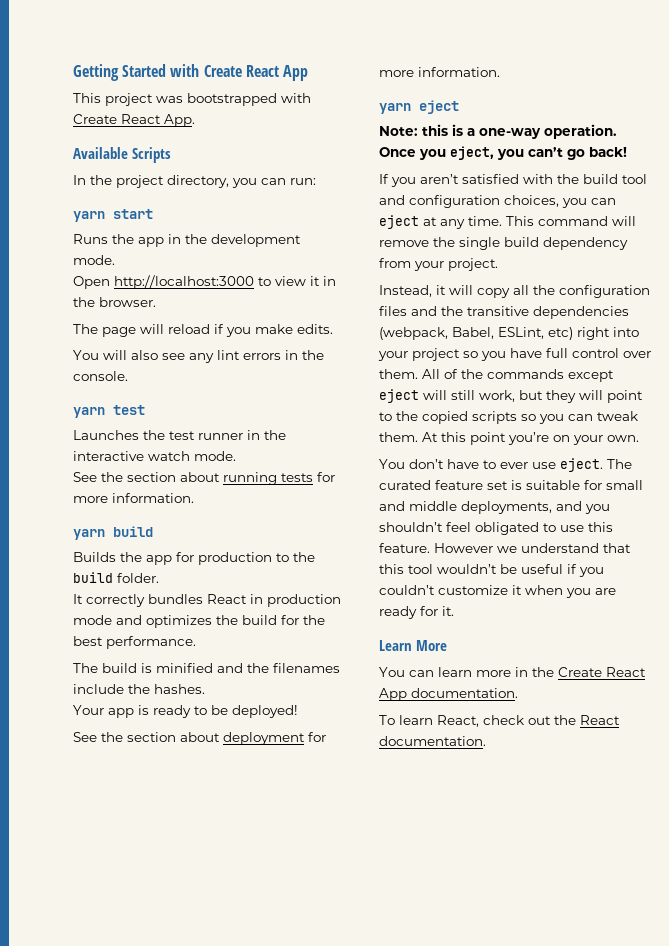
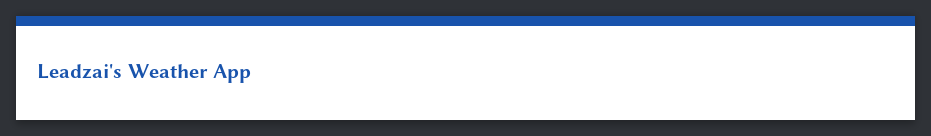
- Getting Started with Create React App
- This project was bootstrapped with Create React App.
- Available Scripts
- In the project directory, you can run:
- yarn start
- Runs the app in the development mode.
- Open http://localhost:3000 to view it in the browser.
- The page will reload if you make edits.
- You will also see any lint errors in the console.
- yarn test
- Launches the test runner in the interactive watch mode.
- See the section about running tests for more information.
- yarn build
- Builds the app for production to the build folder.
- It correctly bundles React in production mode and optimizes the build for the best performance.
- The build is minified and the filenames include the hashes.
- Your app is ready to be deployed!
- See the section about deployment for more information.
- yarn eject
- Note: this is a one-way operation. Once you eject, you can’t go back!
- If you aren’t satisfied with the build tool and configuration choices, you can eject at any time. This command will remove the single build dependency from your project.
- Instead, it will copy all the configuration files and the transitive dependencies (webpack, Babel, ESLint, etc) right into your project so you have full control over them. All of the commands except eject will still work, but they will point to the copied scripts so you can tweak them. At this point you’re on your own.
- You don’t have to ever use eject. The curated feature set is suitable for small and middle deployments, and you shouldn’t feel obligated to use this feature. However we understand that this tool wouldn’t be useful if you couldn’t customize it when you are ready for it.
- Learn More
- You can learn more in the Create React App documentation.
- To learn React, check out the React documentation.
+ Leadzai's Weather App

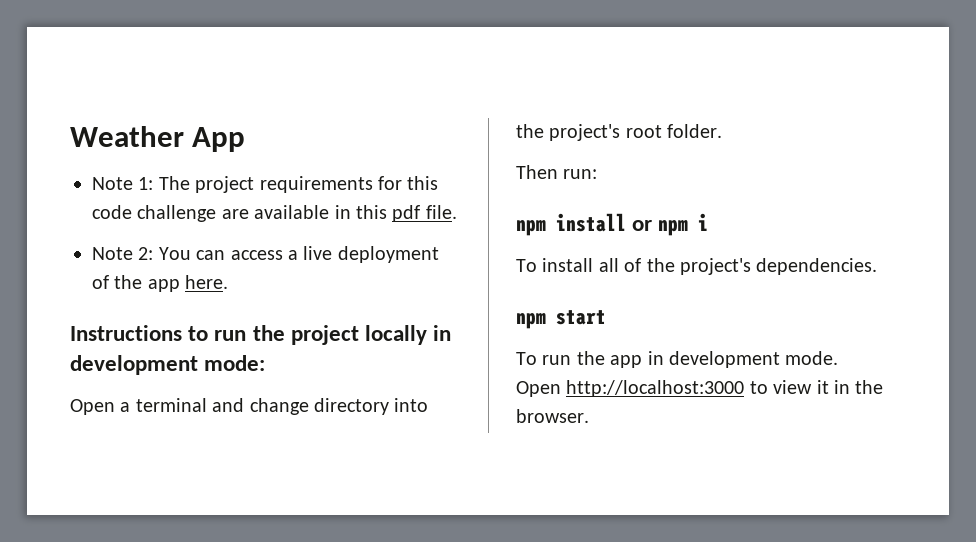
- Leadzai's Weather App
+ Weather App
+ Note 1: The project requirements for this code challenge are available in this pdf file.
+ Note 2: You can access a live deployment of the app here.
+ Instructions to run the project locally in development mode:
+ Open a terminal and change directory into the project's root folder.
+ Then run:
+ npm install or npm i
+ To install all of the project's dependencies.
+ npm start
+ To run the app in development mode.
+ Open http://localhost:3000 to view it in the browser.

